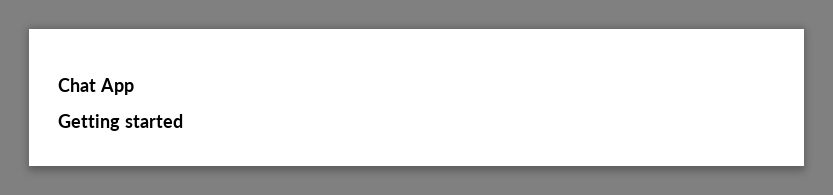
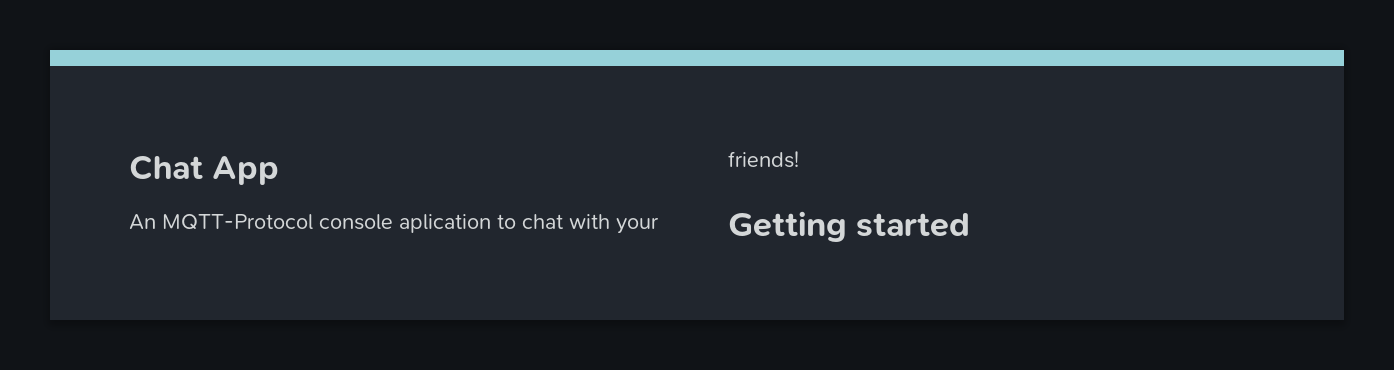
+ An MQTT-Protocol console aplication to chat with your friends!

